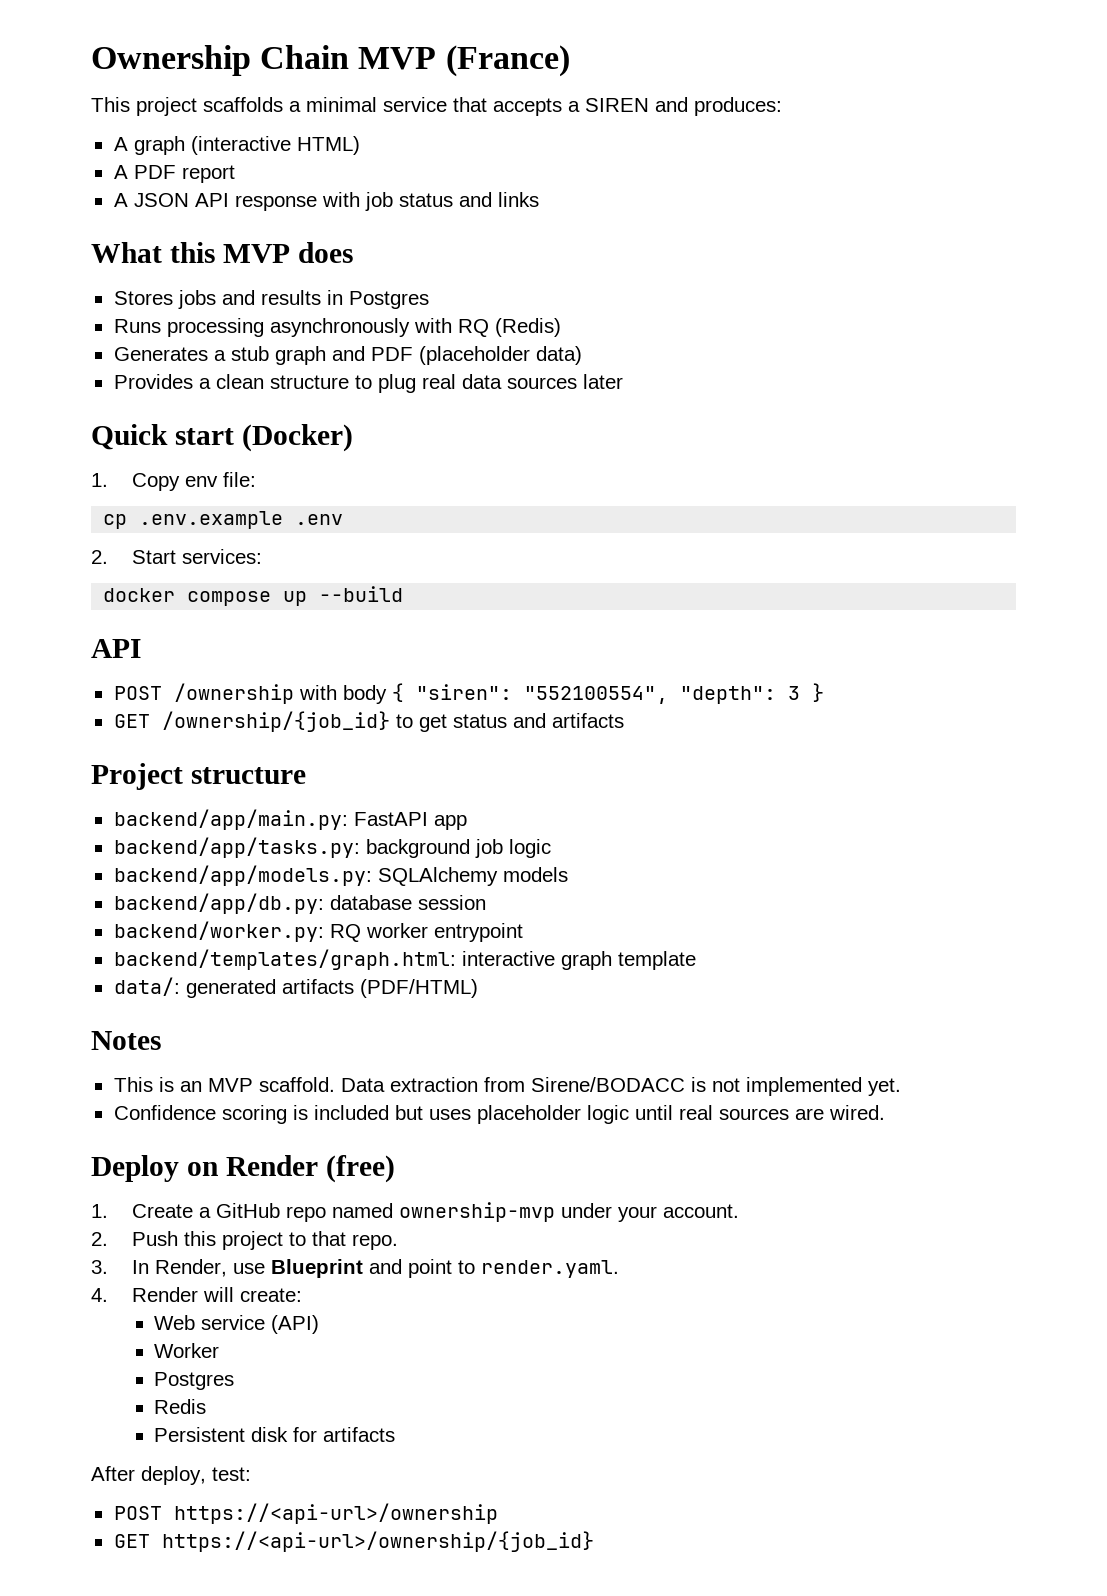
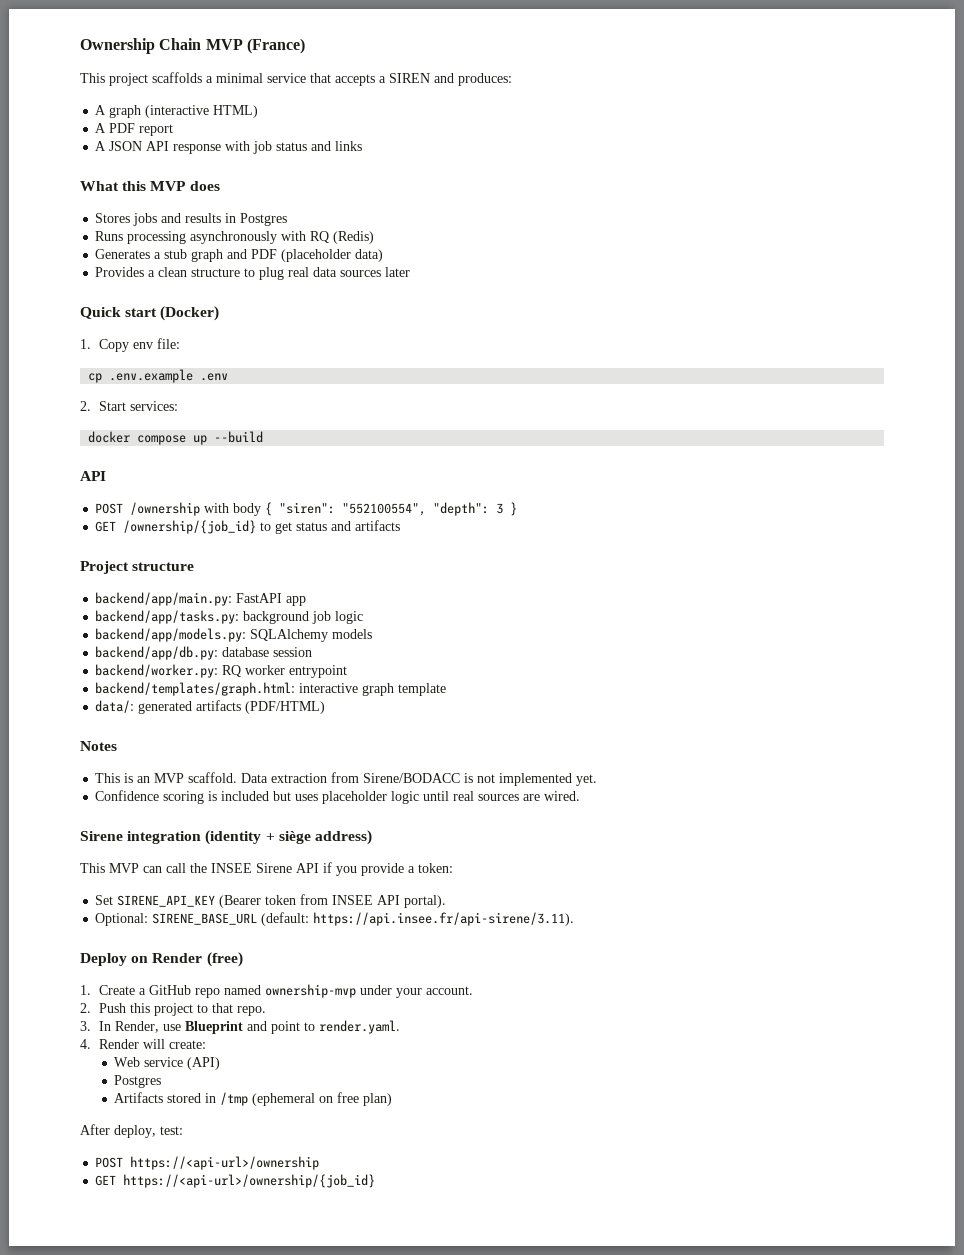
+ Sirene integration (identity + siège address)
+ This MVP can call the INSEE Sirene API if you provide a token:
+ Set SIRENE_API_KEY (Bearer token from INSEE API portal).
+ Optional: SIRENE_BASE_URL (default: https://api.insee.fr/api-sirene/3.11).
  Web service (API)
- Worker
  Postgres
- Redis
- Persistent disk for artifacts
+ Artifacts stored in /tmp (ephemeral on free plan)

